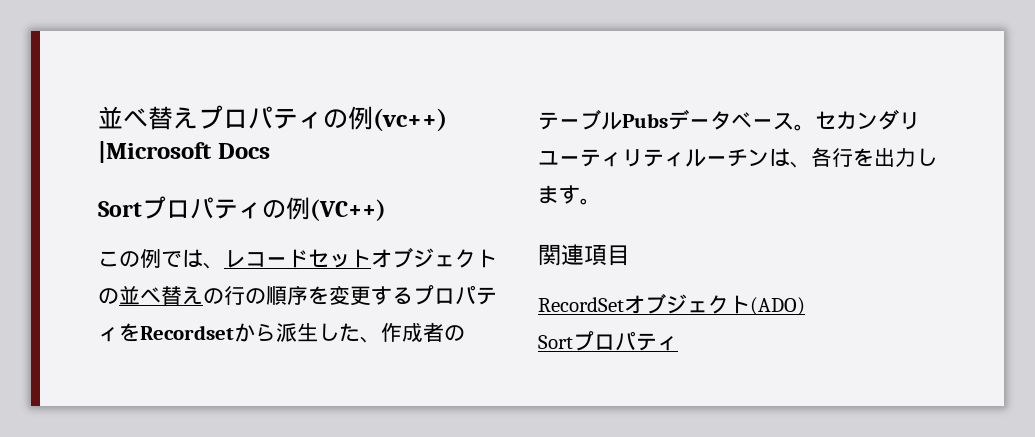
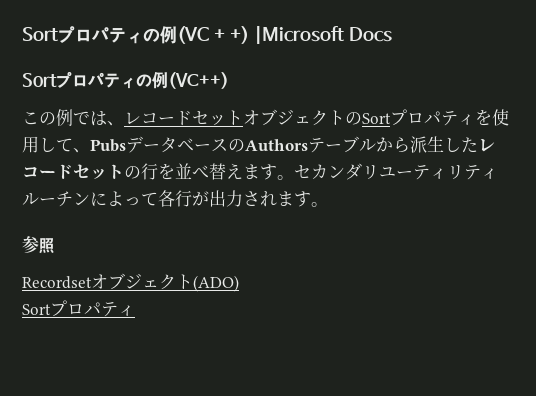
- 並べ替えプロパティの例(vc++) |Microsoft Docs
+ Sortプロパティの例(VC + +) |Microsoft Docs
- この例では、レコードセットオブジェクトの並べ替えの行の順序を変更するプロパティをRecordsetから派生した、作成者のテーブルPubsデータベース。
+ この例では、レコードセットオブジェクトのSortプロパティを使用して、PubsデータベースのAuthorsテーブルから派生したレコードセットの行を並べ替えます。
- セカンダリユーティリティルーチンは、各行を出力します。
+ セカンダリユーティリティルーチンによって各行が出力されます。
- 関連項目
- RecordSetオブジェクト(ADO)
+ 参照
+ Recordsetオブジェクト(ADO)

